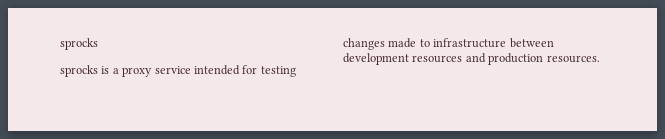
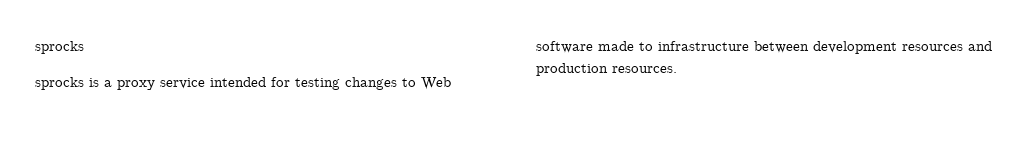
- sprocks is a proxy service intended for testing changes made to infrastructure between development resources and production resources.
+ sprocks is a proxy service intended for testing changes to Web software made to infrastructure between development resources and production resources.

